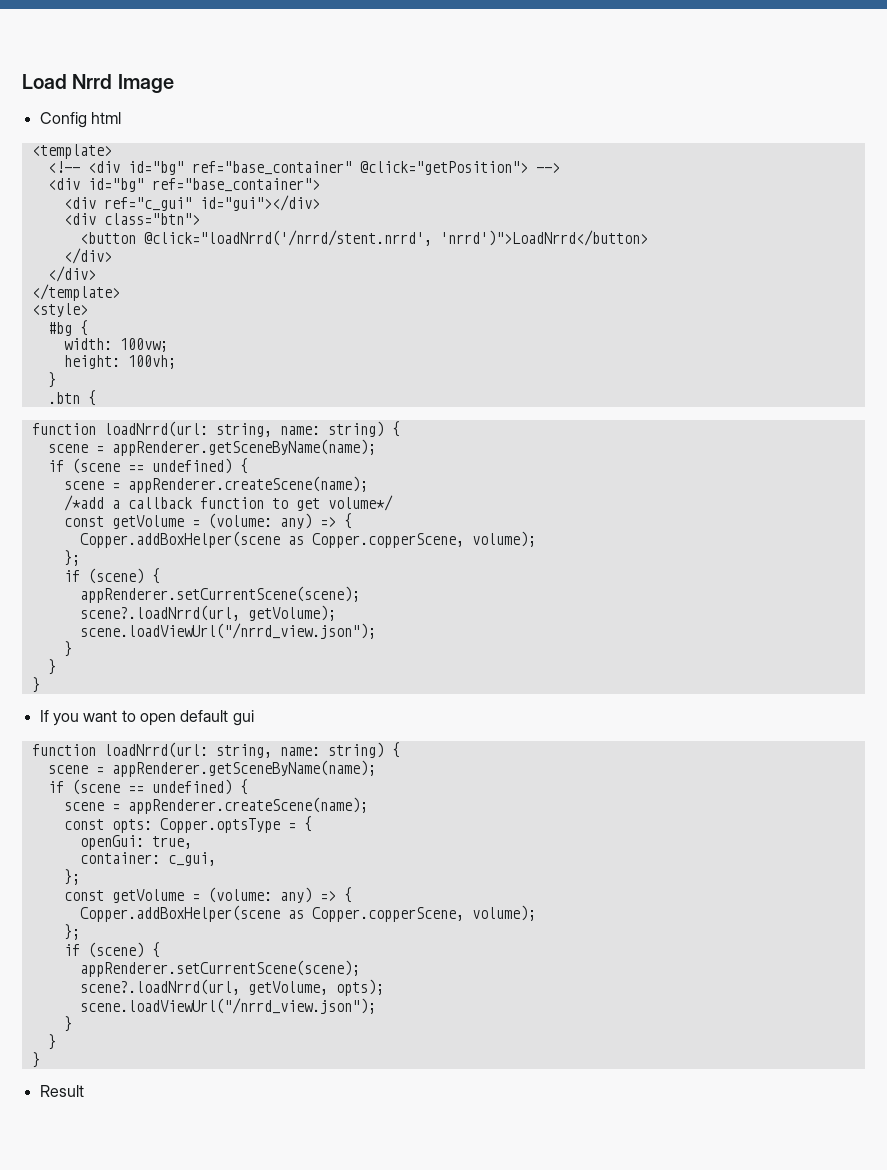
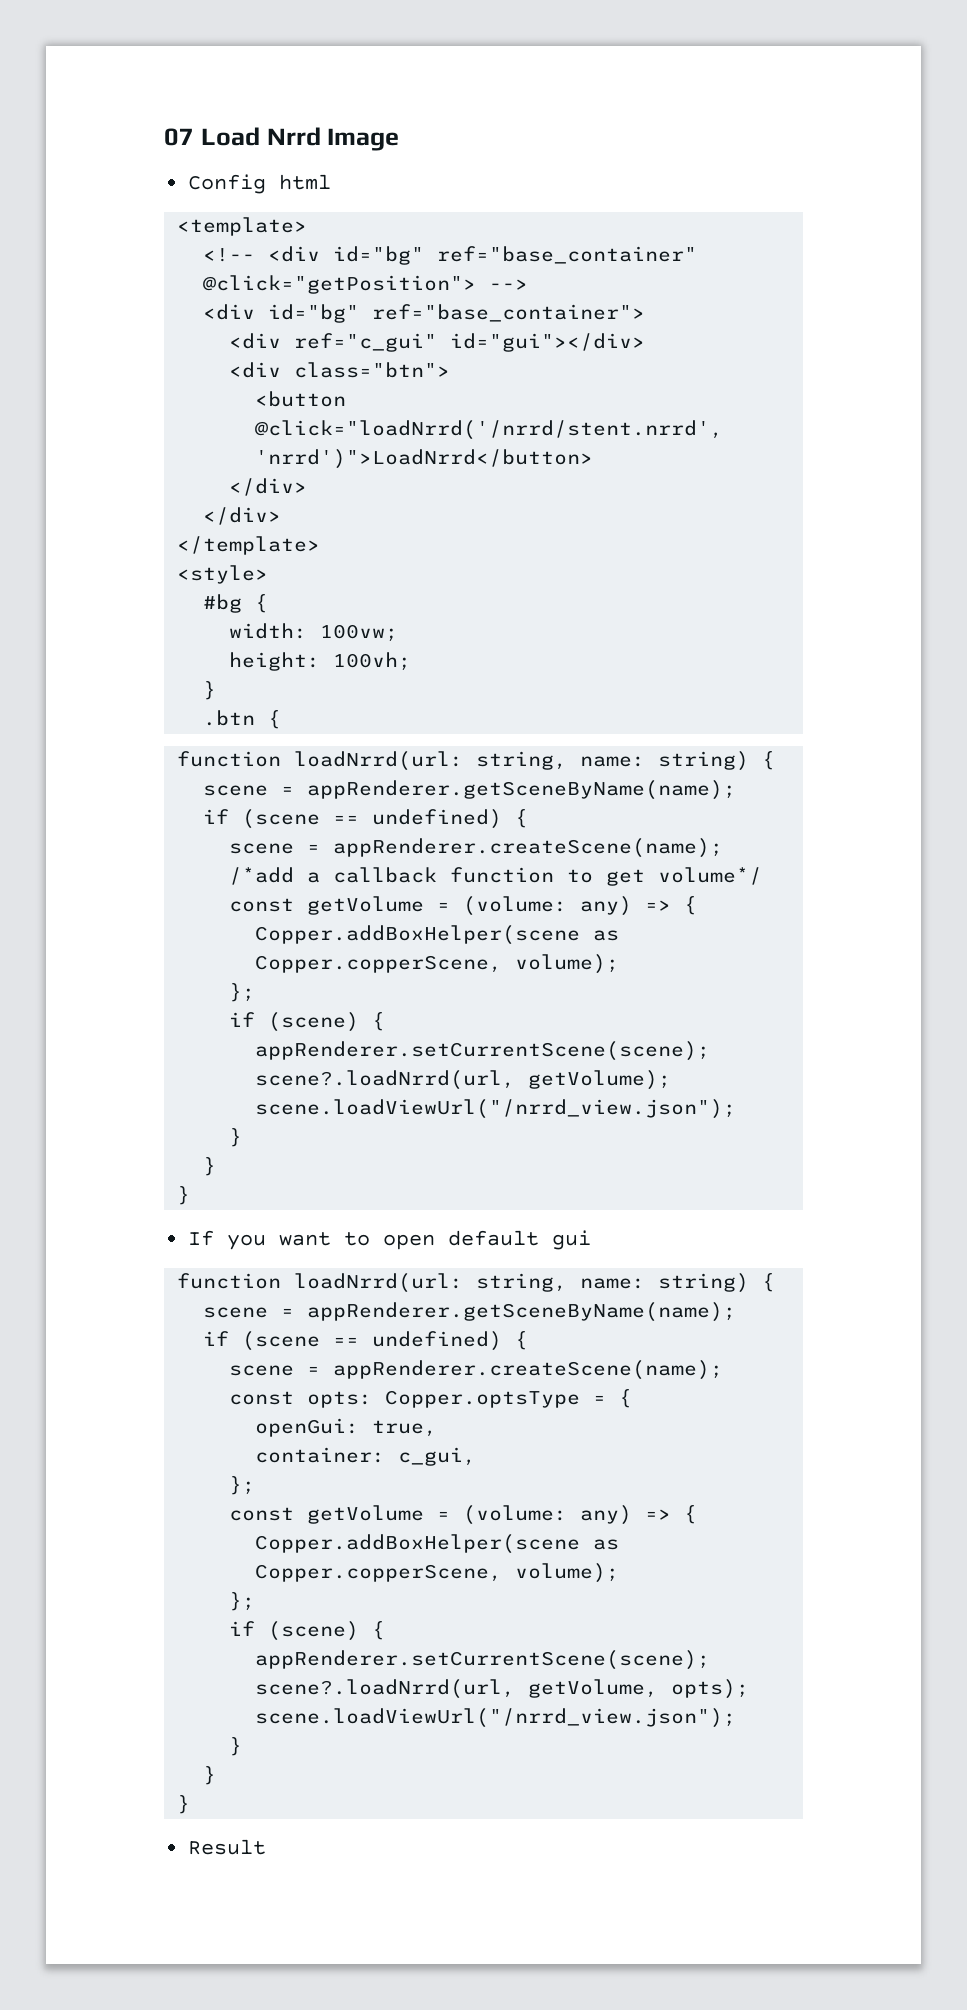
- Load Nrrd Image
+ 07 Load Nrrd Image

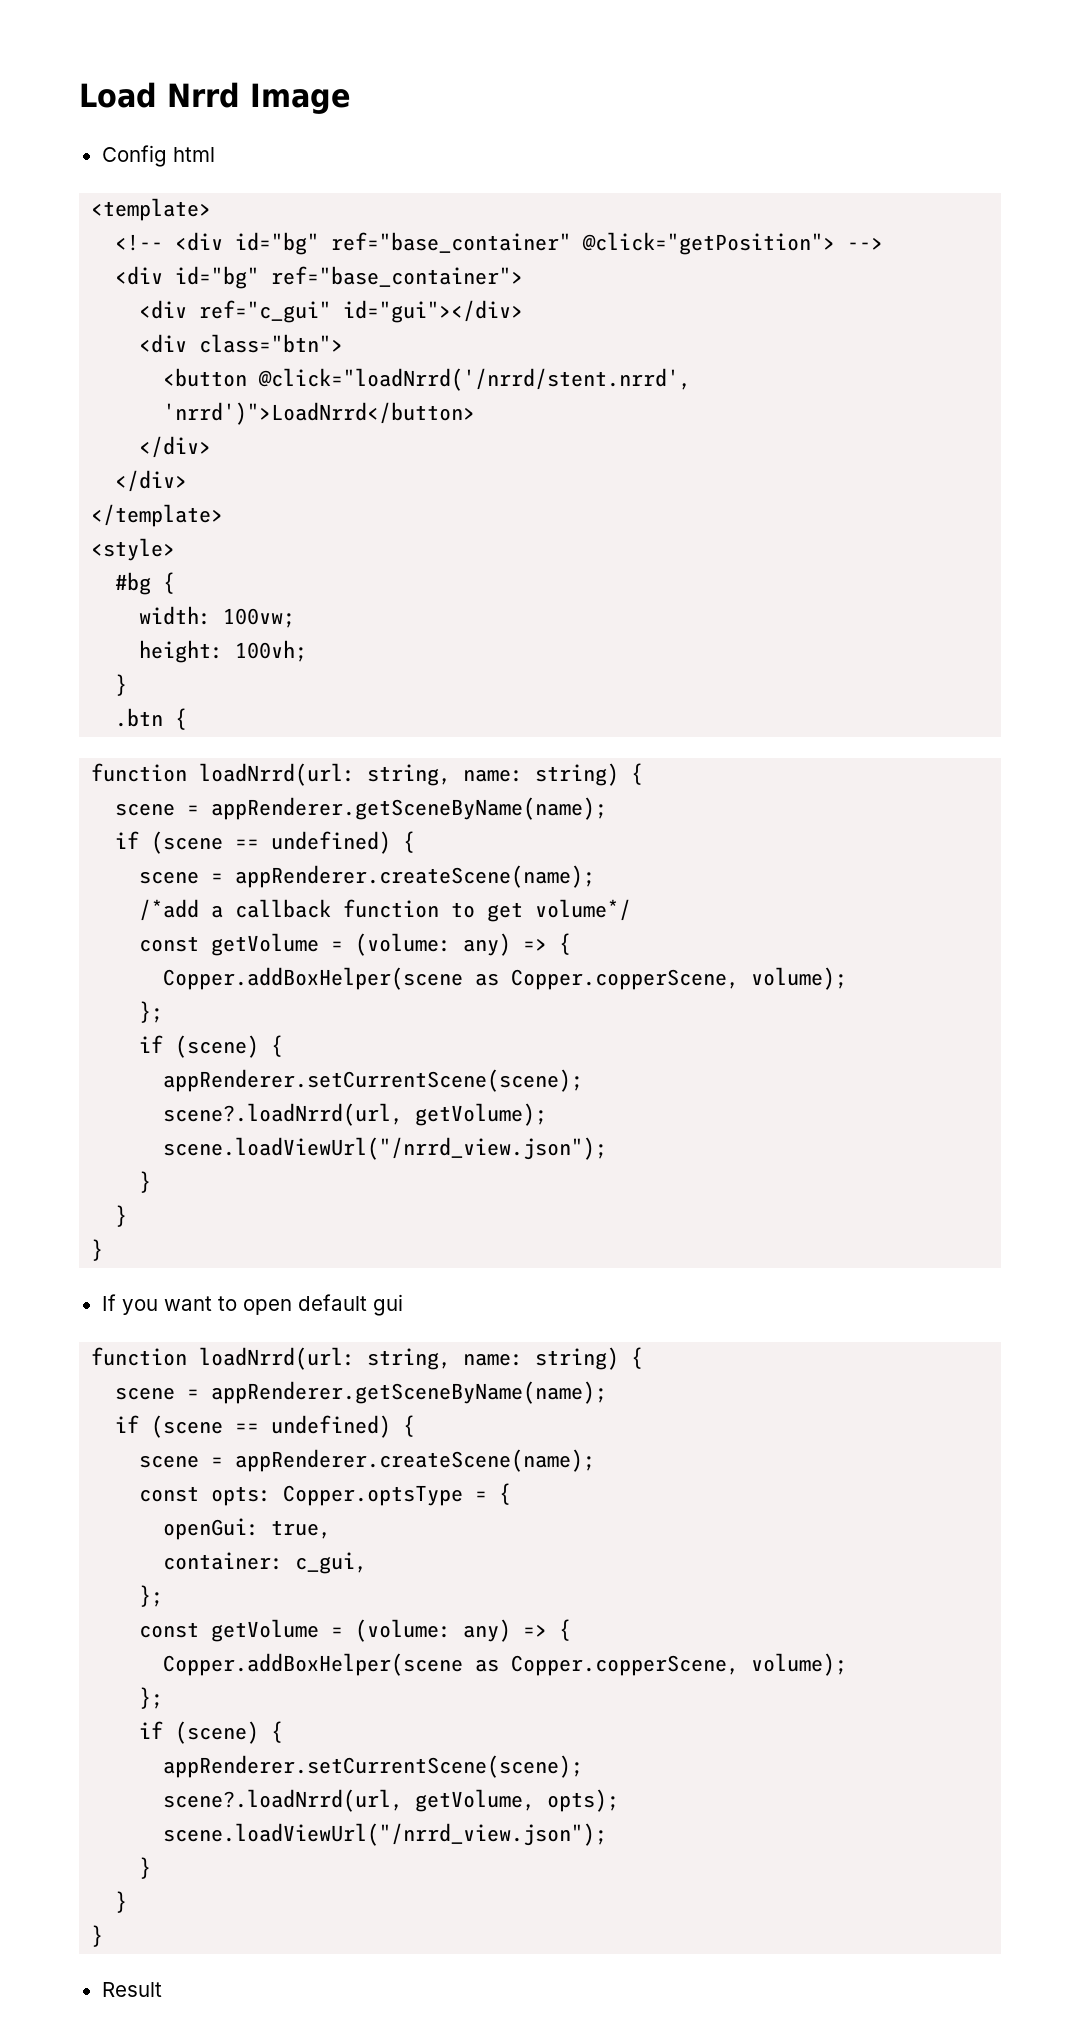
- 07 Load Nrrd Image
+ Load Nrrd Image

